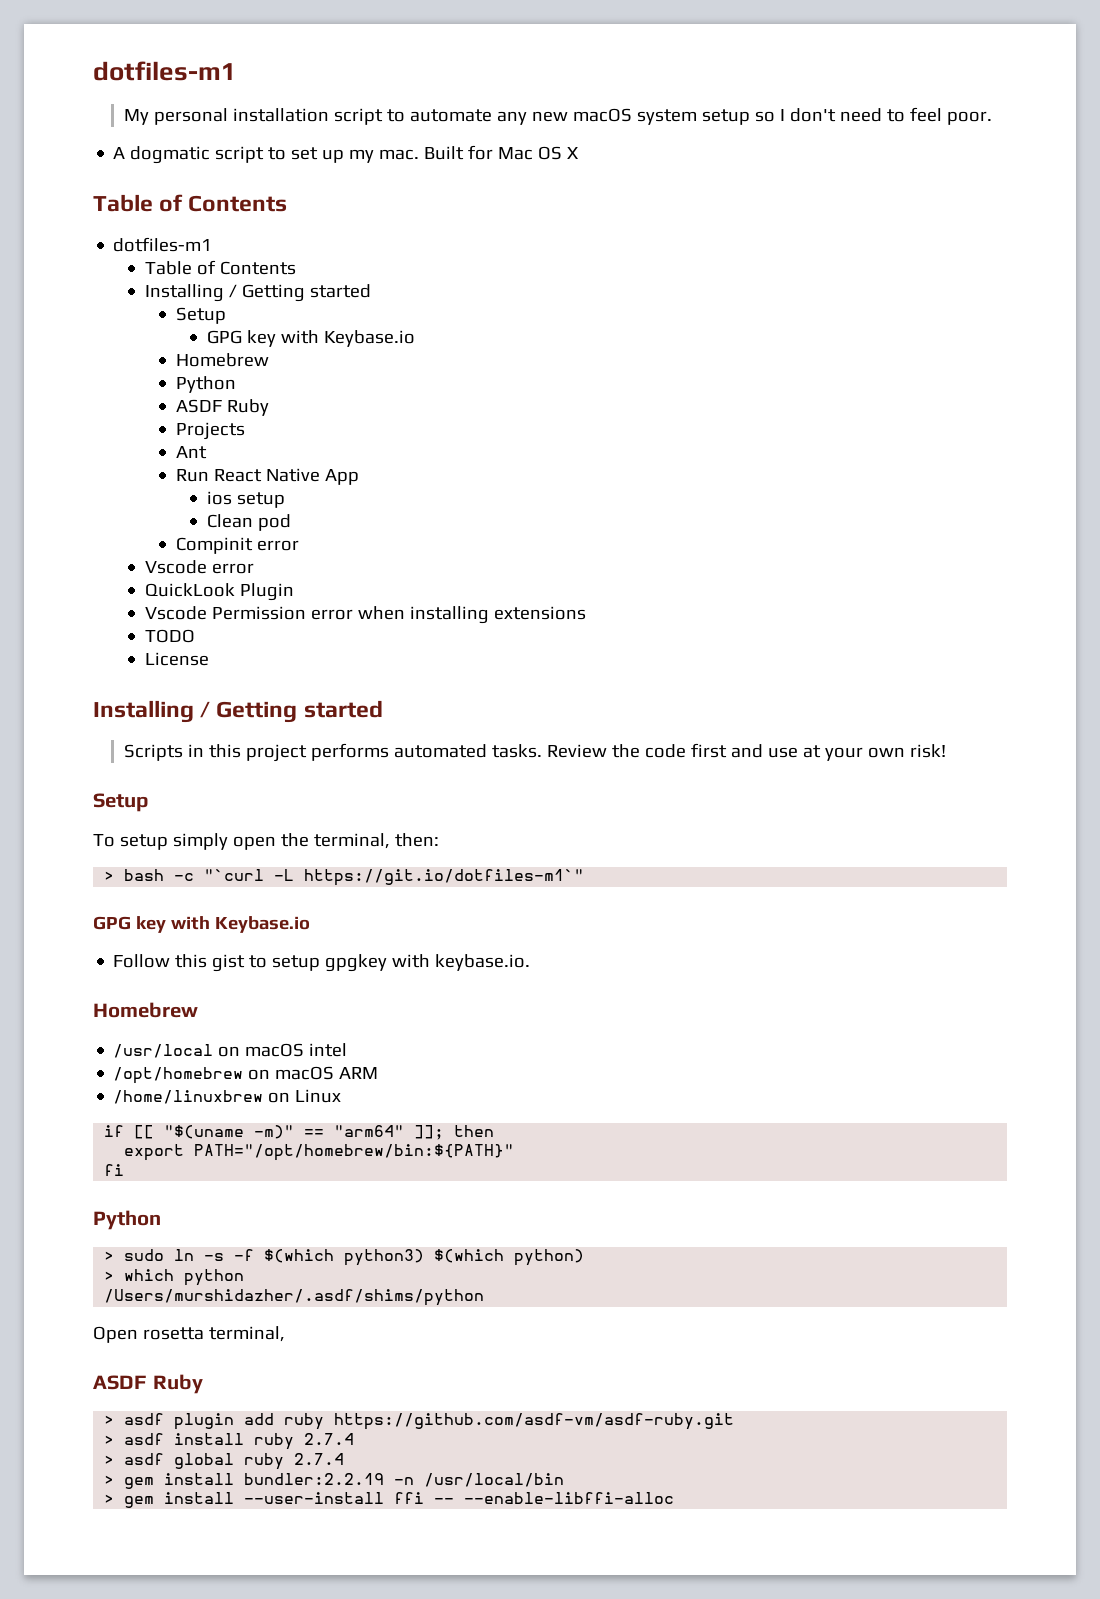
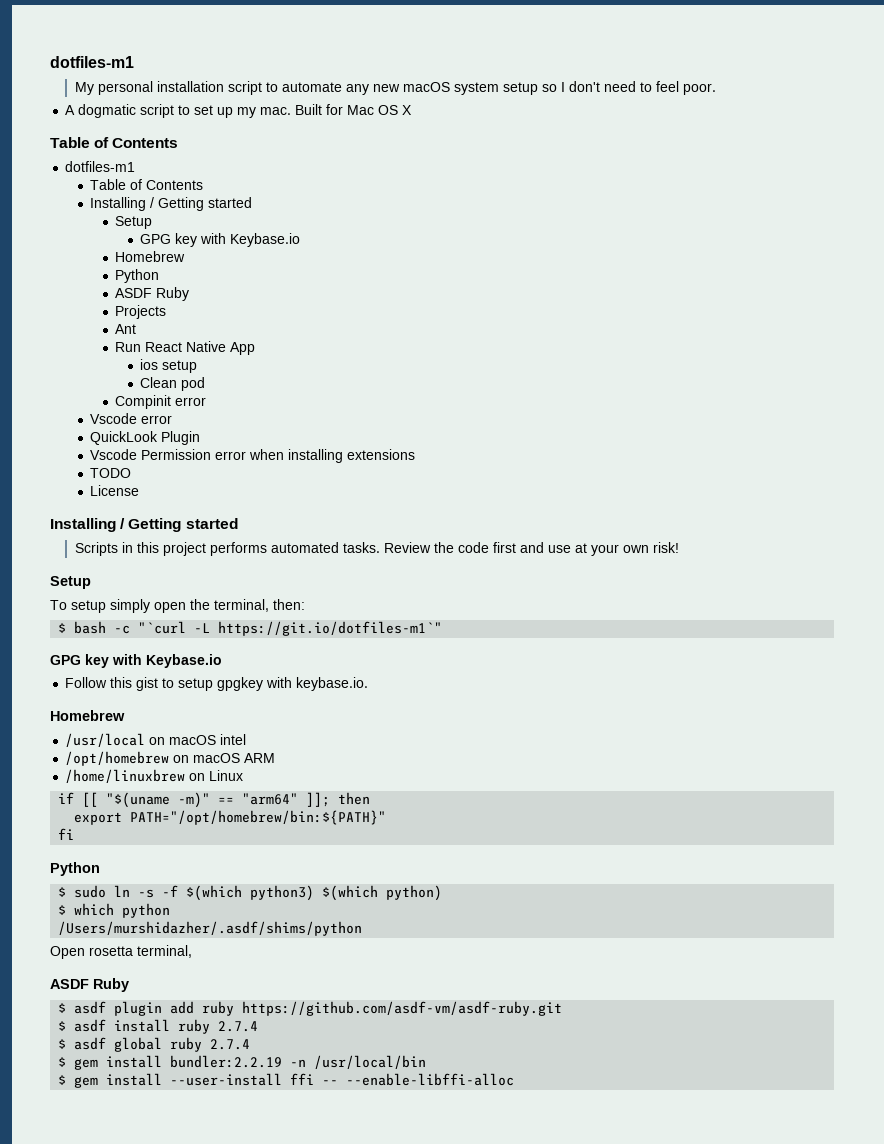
- > bash -c "`curl -L https://git.io/dotfiles-m1`"
+ $ bash -c "`curl -L https://git.io/dotfiles-m1`"
- > sudo ln -s -f $(which python3) $(which python)
+ $ sudo ln -s -f $(which python3) $(which python)
- > which python
+ $ which python
- > asdf plugin add ruby https://github.com/asdf-vm/asdf-ruby.git
+ $ asdf plugin add ruby https://github.com/asdf-vm/asdf-ruby.git
- > asdf install ruby 2.7.4
+ $ asdf install ruby 2.7.4
- > asdf global ruby 2.7.4
+ $ asdf global ruby 2.7.4
- > gem install bundler:2.2.19 -n /usr/local/bin
+ $ gem install bundler:2.2.19 -n /usr/local/bin
- > gem install --user-install ffi -- --enable-libffi-alloc
+ $ gem install --user-install ffi -- --enable-libffi-alloc

